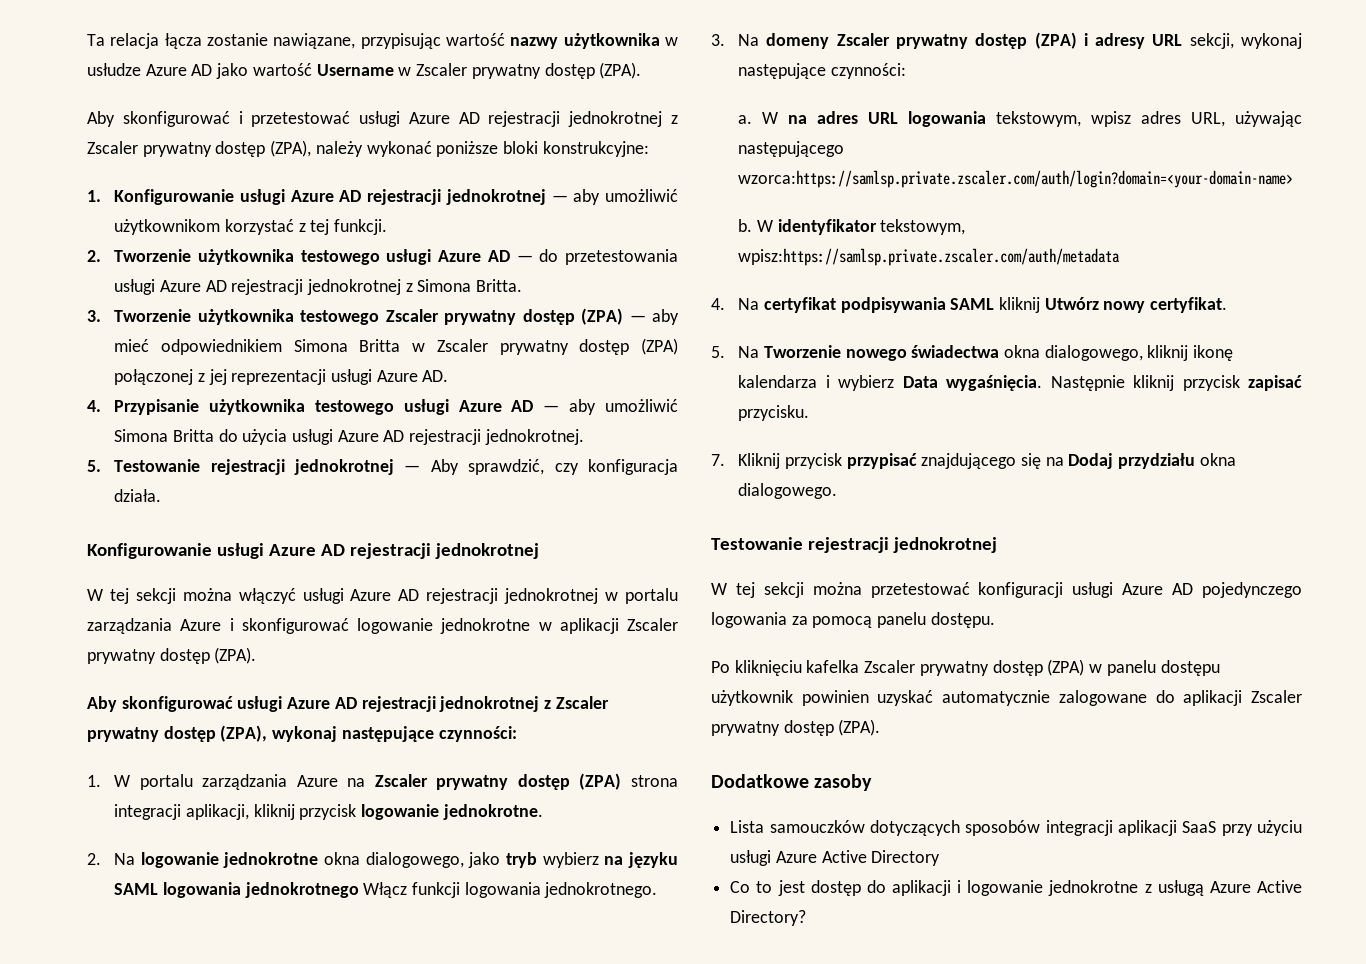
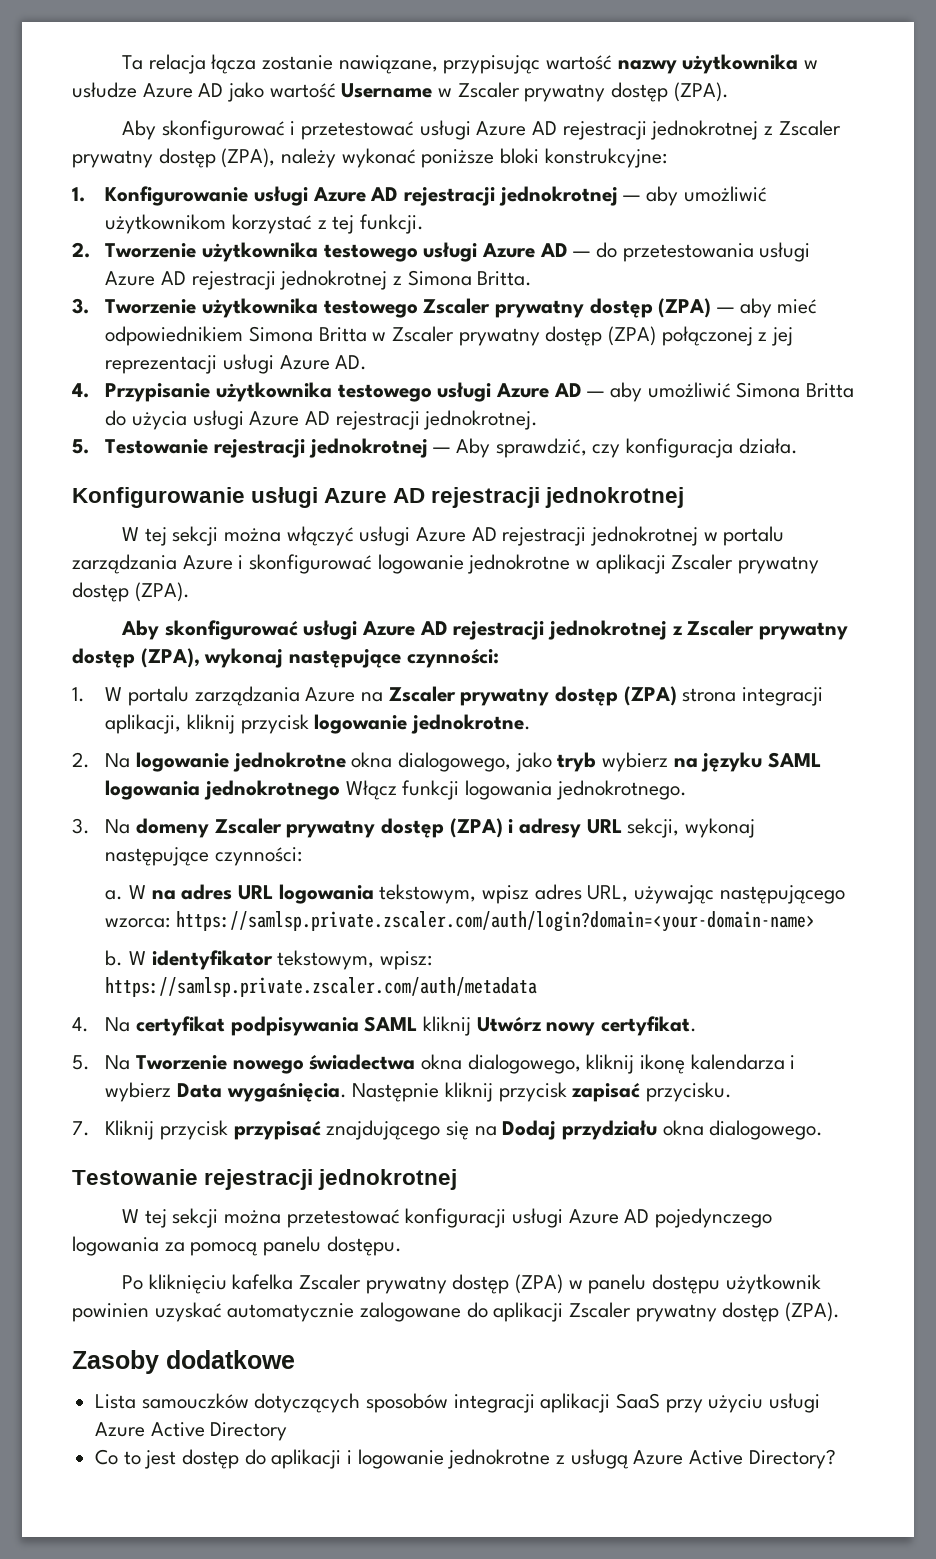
- W na adres URL logowania tekstowym, wpisz adres URL, używając następującego wzorca:https://samlsp.private.zscaler.com/auth/login?domain=<your-domain-name>
+ W na adres URL logowania tekstowym, wpisz adres URL, używając następującego wzorca: https://samlsp.private.zscaler.com/auth/login?domain=<your-domain-name>
- W identyfikator tekstowym, wpisz:https://samlsp.private.zscaler.com/auth/metadata
+ W identyfikator tekstowym, wpisz: https://samlsp.private.zscaler.com/auth/metadata
- Dodatkowe zasoby
+ Zasoby dodatkowe

